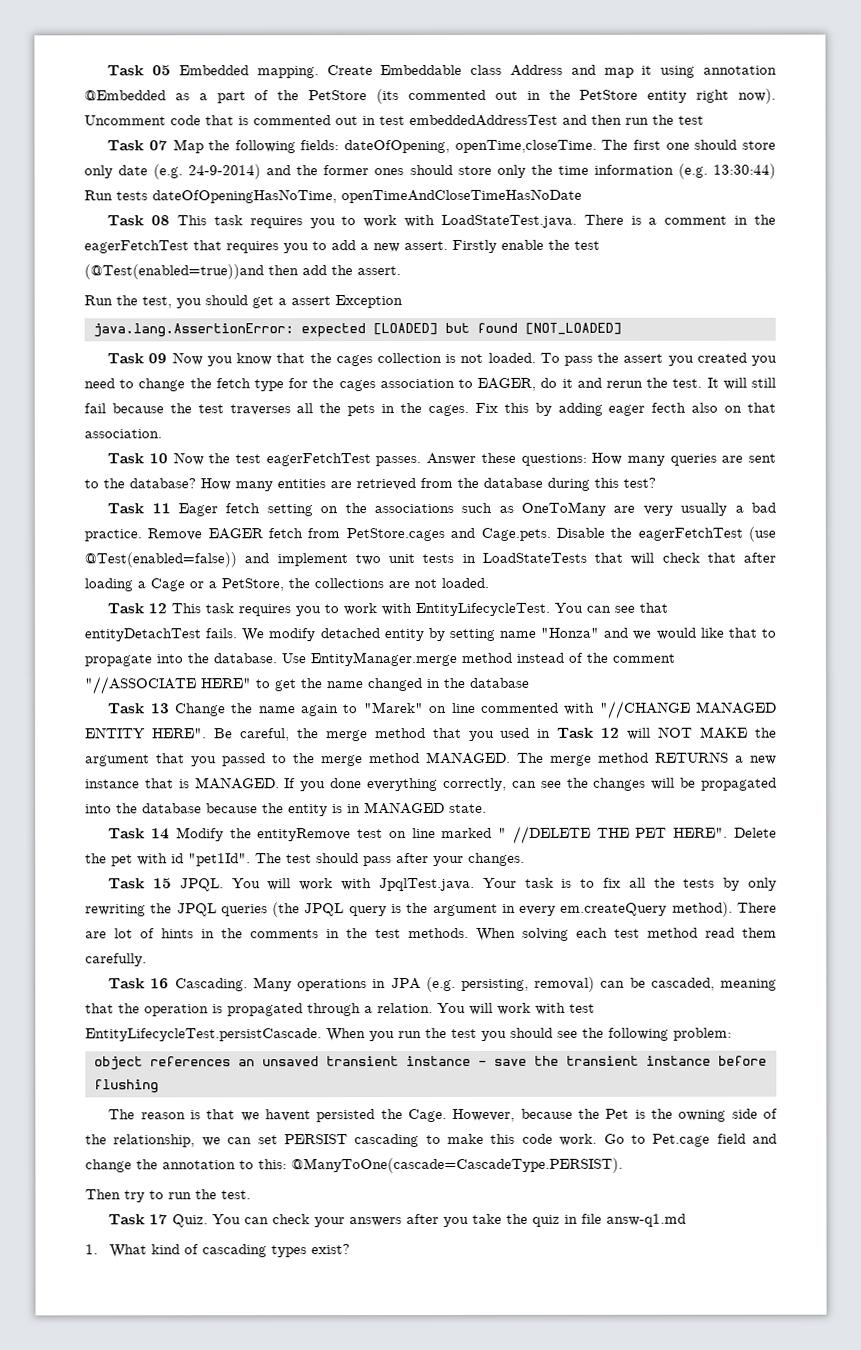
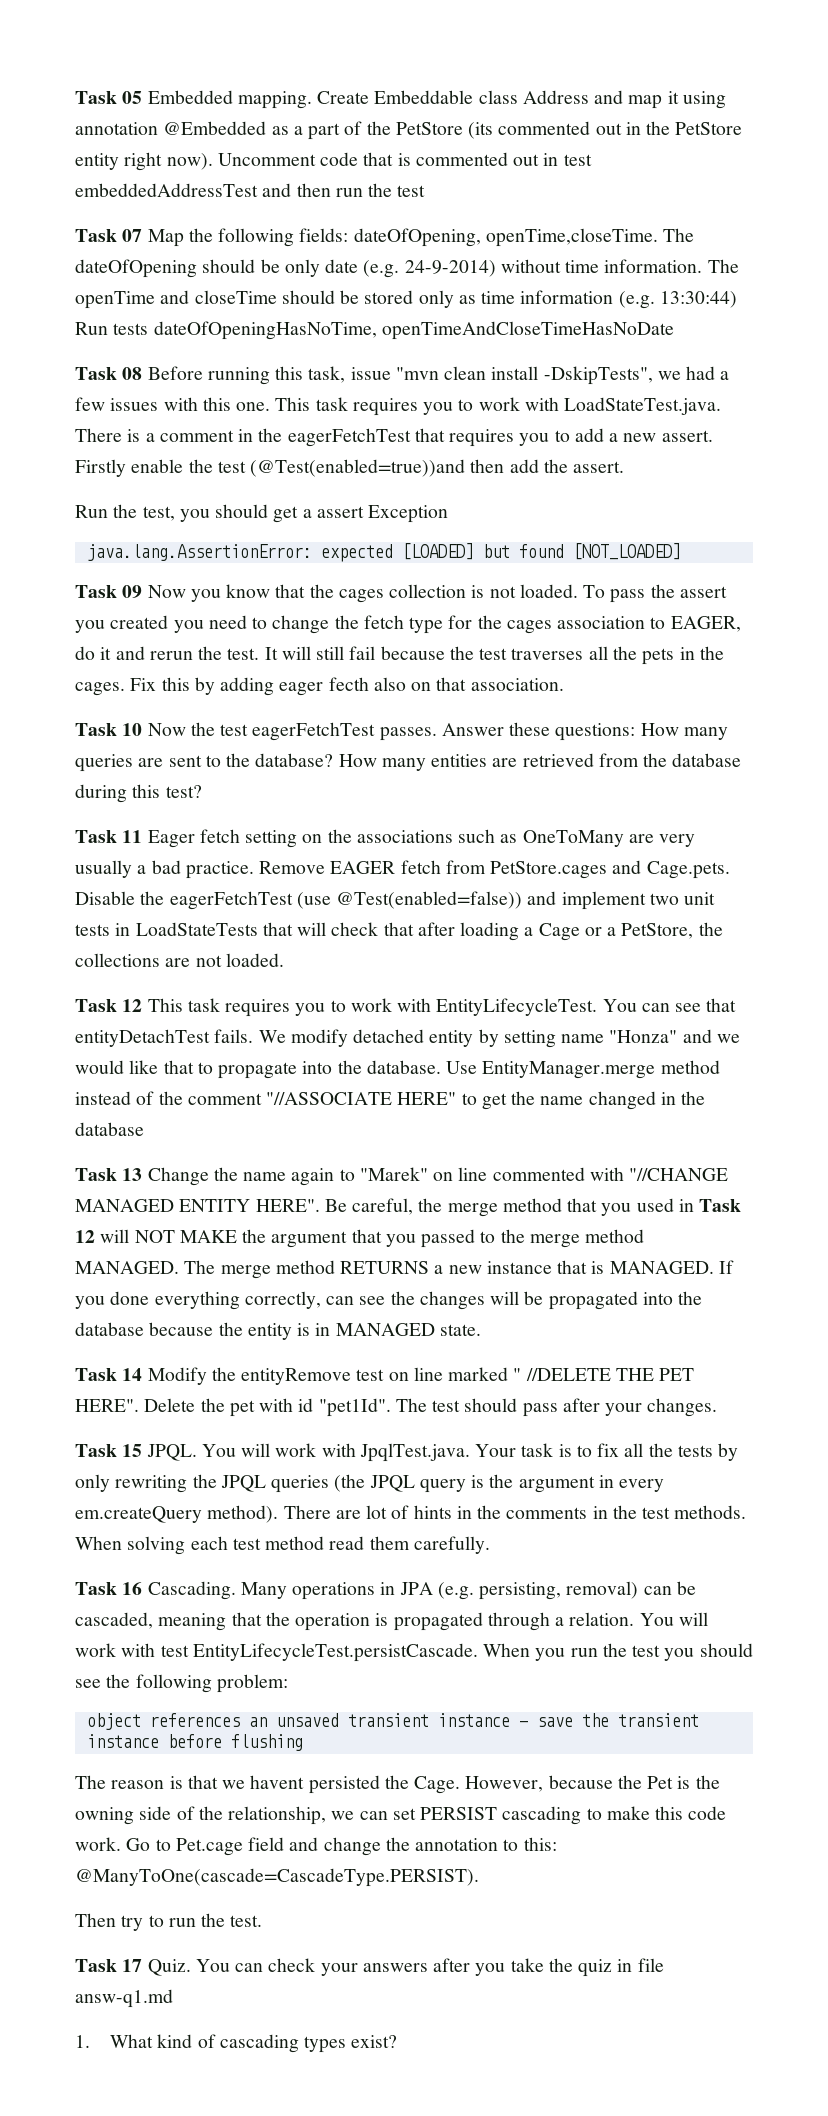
- The first one should store only date (e.g. 24-9-2014) and the former ones should store only the time information (e.g. 13:30:44) Run tests dateOfOpeningHasNoTime, openTimeAndCloseTimeHasNoDate
+ The dateOfOpening should be only date (e.g. 24-9-2014) without time information. The openTime and closeTime should be stored only as time information (e.g. 13:30:44) Run tests dateOfOpeningHasNoTime, openTimeAndCloseTimeHasNoDate
- Task 08 This task requires you to work with LoadStateTest.java. There is a comment in the eagerFetchTest that requires you to add a new assert.
+ Task 08 Before running this task, issue "mvn clean install -DskipTests", we had a few issues with this one. This task requires you to work with LoadStateTest.java. There is a comment in the eagerFetchTest that requires you to add a new assert.

